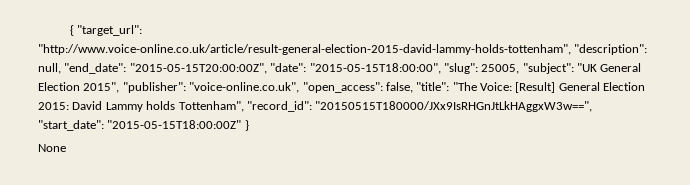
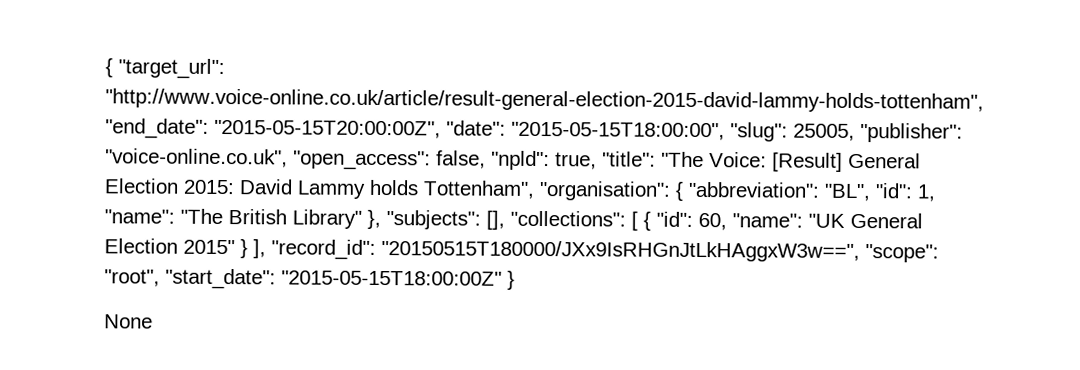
- { "target_url": "http://www.voice-online.co.uk/article/result-general-election-2015-david-lammy-holds-tottenham", "description": null, "end_date": "2015-05-15T20:00:00Z", "date": "2015-05-15T18:00:00", "slug": 25005, "subject": "UK General Election 2015", "publisher": "voice-online.co.uk", "open_access": false, "title": "The Voice: [Result] General Election 2015: David Lammy holds Tottenham", "record_id": "20150515T180000/JXx9IsRHGnJtLkHAggxW3w==", "start_date": "2015-05-15T18:00:00Z" }
+ { "target_url": "http://www.voice-online.co.uk/article/result-general-election-2015-david-lammy-holds-tottenham", "end_date": "2015-05-15T20:00:00Z", "date": "2015-05-15T18:00:00", "slug": 25005, "publisher": "voice-online.co.uk", "open_access": false, "npld": true, "title": "The Voice: [Result] General Election 2015: David Lammy holds Tottenham", "organisation": { "abbreviation": "BL", "id": 1, "name": "The British Library" }, "subjects": [], "collections": [ { "id": 60, "name": "UK General Election 2015" } ], "record_id": "20150515T180000/JXx9IsRHGnJtLkHAggxW3w==", "scope": "root", "start_date": "2015-05-15T18:00:00Z" }

